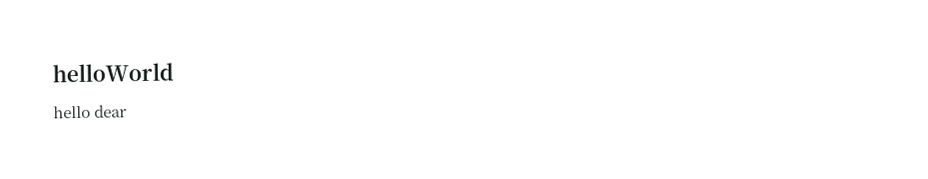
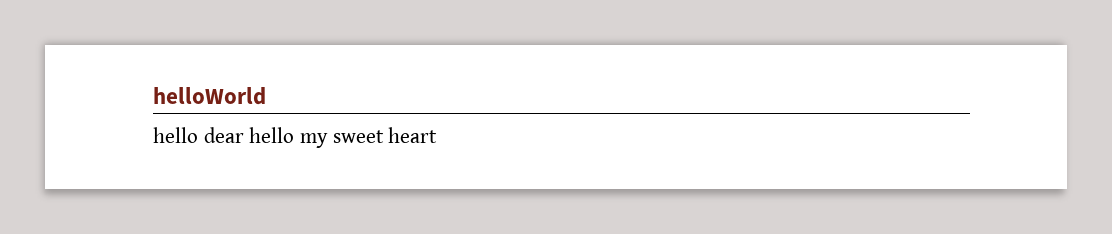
- hello dear
+ hello dear hello my sweet heart

